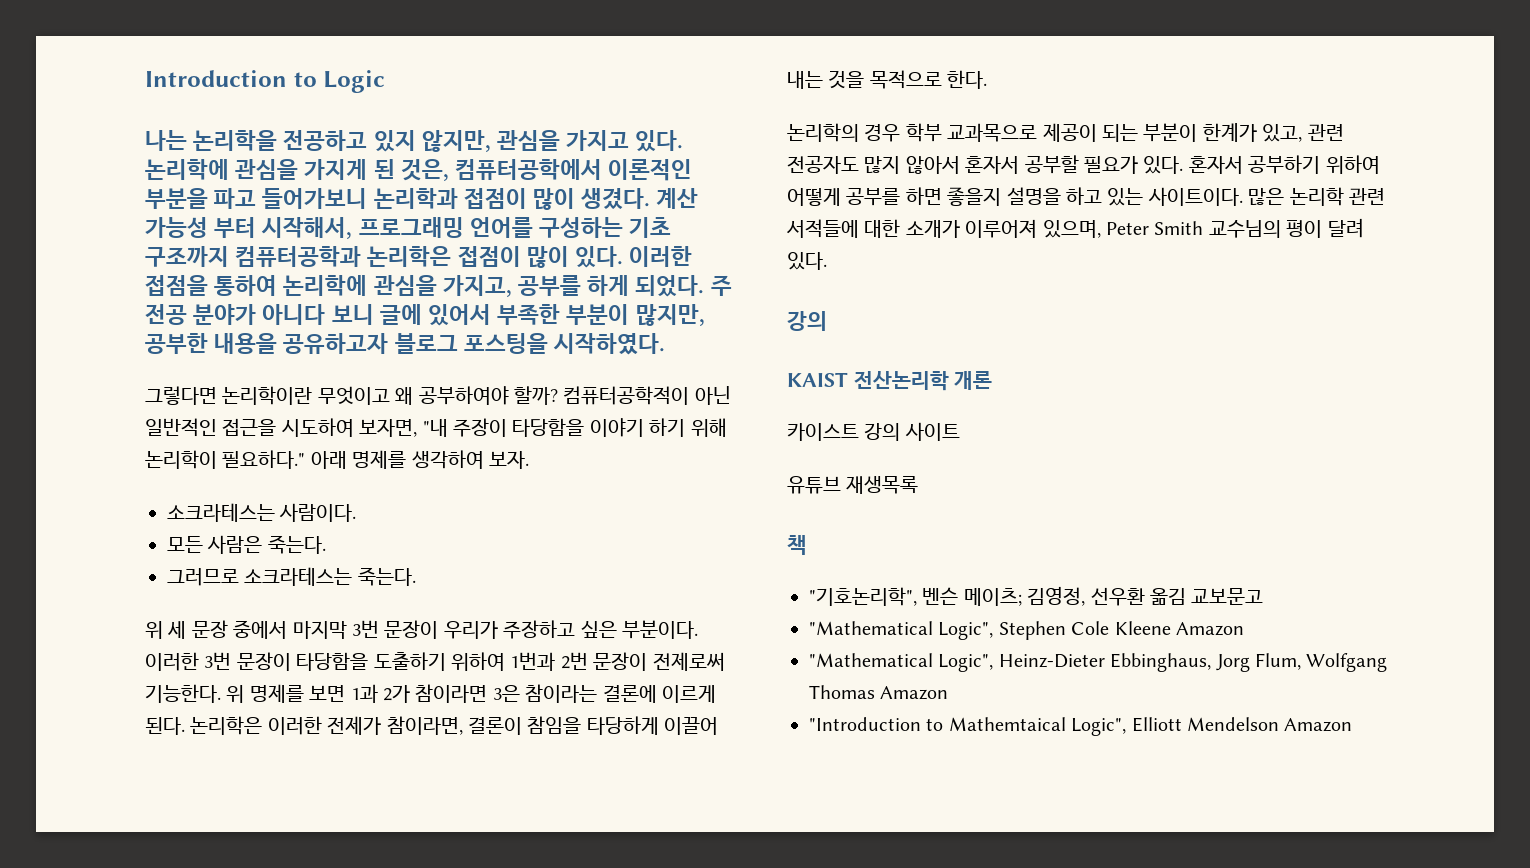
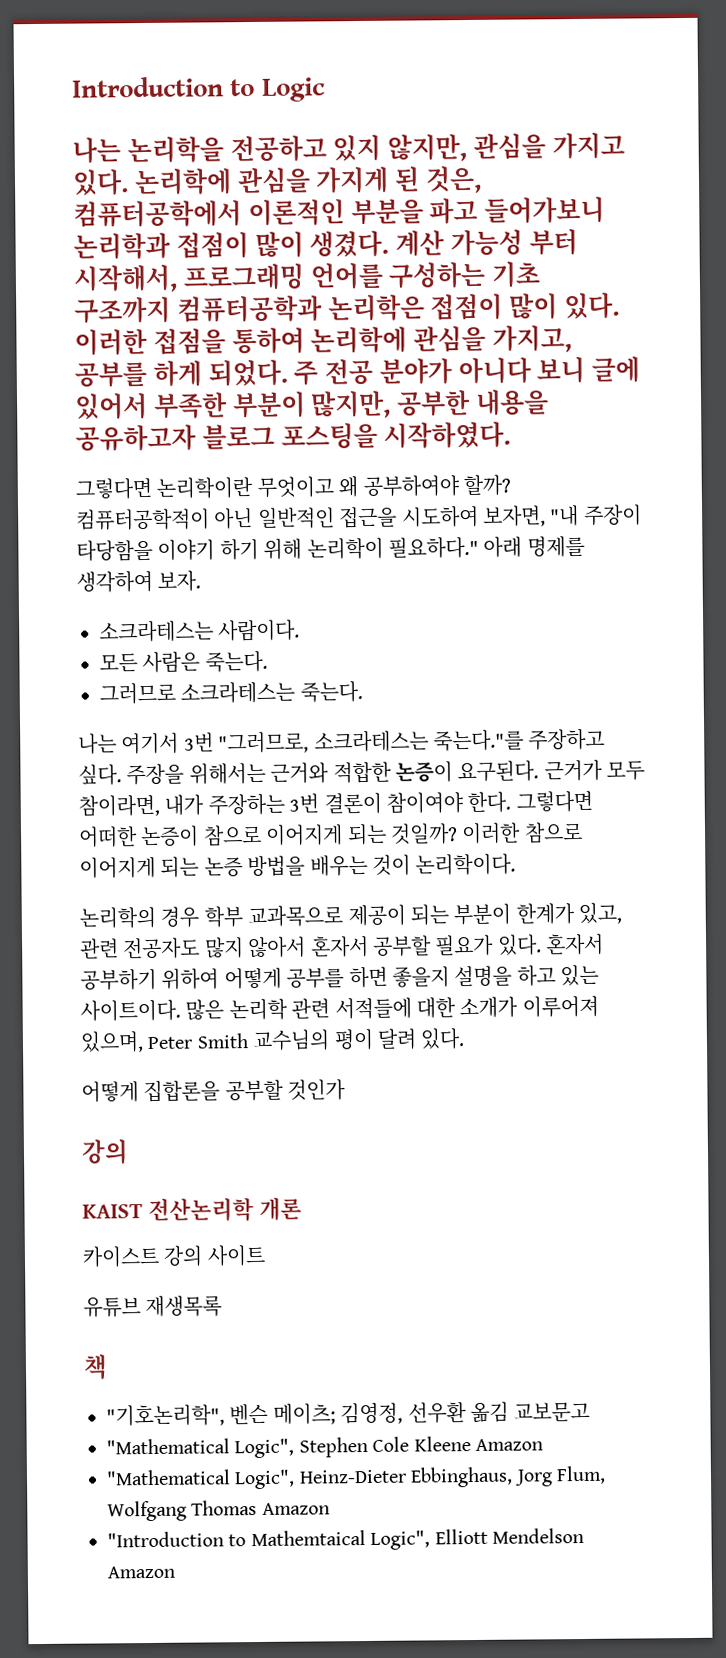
- 위 세 문장 중에서 마지막 3번 문장이 우리가 주장하고 싶은 부분이다. 이러한 3번 문장이 타당함을 도출하기 위하여 1번과 2번 문장이 전제로써 기능한다. 위 명제를 보면 1과 2가 참이라면 3은 참이라는 결론에 이르게 된다. 논리학은 이러한 전제가 참이라면, 결론이 참임을 타당하게 이끌어 내는 것을 목적으로 한다.
+ 나는 여기서 3번 "그러므로, 소크라테스는 죽는다."를 주장하고 싶다. 주장을 위해서는 근거와 적합한 논증이 요구된다. 근거가 모두 참이라면, 내가 주장하는 3번 결론이 참이여야 한다. 그렇다면 어떠한 논증이 참으로 이어지게 되는 것일까? 이러한 참으로 이어지게 되는 논증 방법을 배우는 것이 논리학이다.
+ 어떻게 집합론을 공부할 것인가

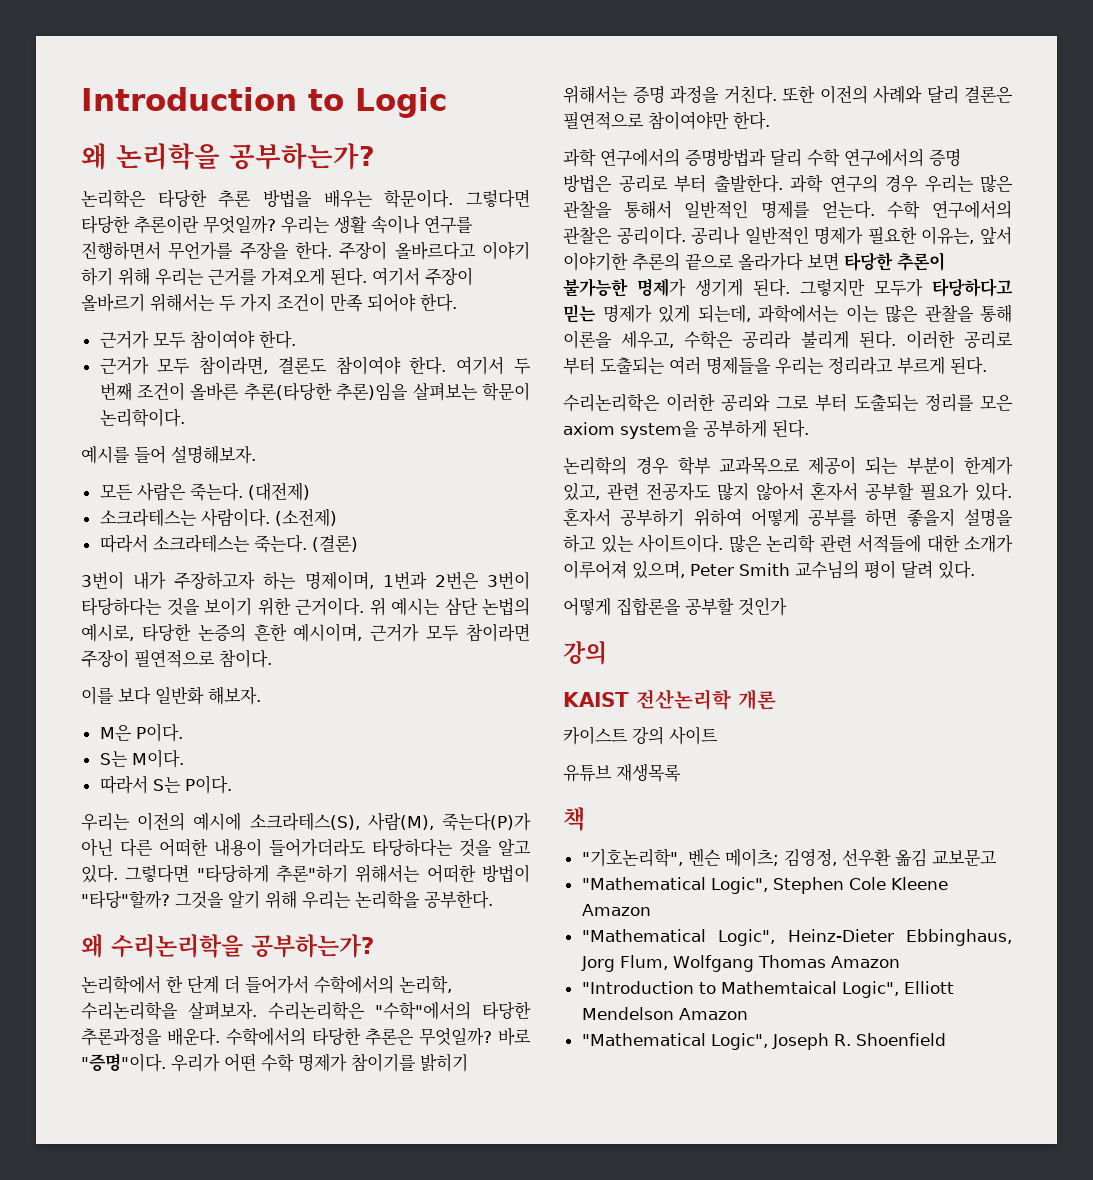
- 나는 논리학을 전공하고 있지 않지만, 관심을 가지고 있다. 논리학에 관심을 가지게 된 것은, 컴퓨터공학에서 이론적인 부분을 파고 들어가보니 논리학과 접점이 많이 생겼다. 계산 가능성 부터 시작해서, 프로그래밍 언어를 구성하는 기초 구조까지 컴퓨터공학과 논리학은 접점이 많이 있다. 이러한 접점을 통하여 논리학에 관심을 가지고, 공부를 하게 되었다. 주 전공 분야가 아니다 보니 글에 있어서 부족한 부분이 많지만, 공부한 내용을 공유하고자 블로그 포스팅을 시작하였다.
- 그렇다면 논리학이란 무엇이고 왜 공부하여야 할까? 컴퓨터공학적이 아닌 일반적인 접근을 시도하여 보자면, "내 주장이 타당함을 이야기 하기 위해 논리학이 필요하다." 아래 명제를 생각하여 보자.
- 소크라테스는 사람이다.
- 모든 사람은 죽는다.
- 그러므로 소크라테스는 죽는다.
- 나는 여기서 3번 "그러므로, 소크라테스는 죽는다."를 주장하고 싶다. 주장을 위해서는 근거와 적합한 논증이 요구된다. 근거가 모두 참이라면, 내가 주장하는 3번 결론이 참이여야 한다. 그렇다면 어떠한 논증이 참으로 이어지게 되는 것일까? 이러한 참으로 이어지게 되는 논증 방법을 배우는 것이 논리학이다.
+ 왜 논리학을 공부하는가?
+ 논리학은 타당한 추론 방법을 배우는 학문이다. 그렇다면 타당한 추론이란 무엇일까? 우리는 생활 속이나 연구를 진행하면서 무언가를 주장을 한다. 주장이 올바르다고 이야기 하기 위해 우리는 근거를 가져오게 된다. 여기서 주장이 올바르기 위해서는 두 가지 조건이 만족 되어야 한다.
+ 근거가 모두 참이여야 한다.
+ 근거가 모두 참이라면, 결론도 참이여야 한다. 여기서 두 번째 조건이 올바른 추론(타당한 추론)임을 살펴보는 학문이 논리학이다.
+ 예시를 들어 설명해보자.
+ 모든 사람은 죽는다. (대전제)
+ 소크라테스는 사람이다. (소전제)
+ 따라서 소크라테스는 죽는다. (결론)
+ 3번이 내가 주장하고자 하는 명제이며, 1번과 2번은 3번이 타당하다는 것을 보이기 위한 근거이다. 위 예시는 삼단 논법의 예시로, 타당한 논증의 흔한 예시이며, 근거가 모두 참이라면 주장이 필연적으로 참이다.
+ 이를 보다 일반화 해보자.
+ M은 P이다.
+ S는 M이다.
+ 따라서 S는 P이다.
+ 우리는 이전의 예시에 소크라테스(S), 사람(M), 죽는다(P)가 아닌 다른 어떠한 내용이 들어가더라도 타당하다는 것을 알고 있다. 그렇다면 "타당하게 추론"하기 위해서는 어떠한 방법이 "타당"할까? 그것을 알기 위해 우리는 논리학을 공부한다.
+ 왜 수리논리학을 공부하는가?
+ 논리학에서 한 단계 더 들어가서 수학에서의 논리학, 수리논리학을 살펴보자. 수리논리학은 "수학"에서의 타당한 추론과정을 배운다. 수학에서의 타당한 추론은 무엇일까? 바로 "증명"이다. 우리가 어떤 수학 명제가 참이기를 밝히기 위해서는 증명 과정을 거친다. 또한 이전의 사례와 달리 결론은 필연적으로 참이여야만 한다.
+ 과학 연구에서의 증명방법과 달리 수학 연구에서의 증명 방법은 공리로 부터 출발한다. 과학 연구의 경우 우리는 많은 관찰을 통해서 일반적인 명제를 얻는다. 수학 연구에서의 관찰은 공리이다. 공리나 일반적인 명제가 필요한 이유는, 앞서 이야기한 추론의 끝으로 올라가다 보면 타당한 추론이 불가능한 명제가 생기게 된다. 그렇지만 모두가 타당하다고 믿는 명제가 있게 되는데, 과학에서는 이는 많은 관찰을 통해 이론을 세우고, 수학은 공리라 불리게 된다. 이러한 공리로 부터 도출되는 여러 명제들을 우리는 정리라고 부르게 된다.
+ 수리논리학은 이러한 공리와 그로 부터 도출되는 정리를 모은 axiom system을 공부하게 된다.
+ "Mathematical Logic", Joseph R. Shoenfield

